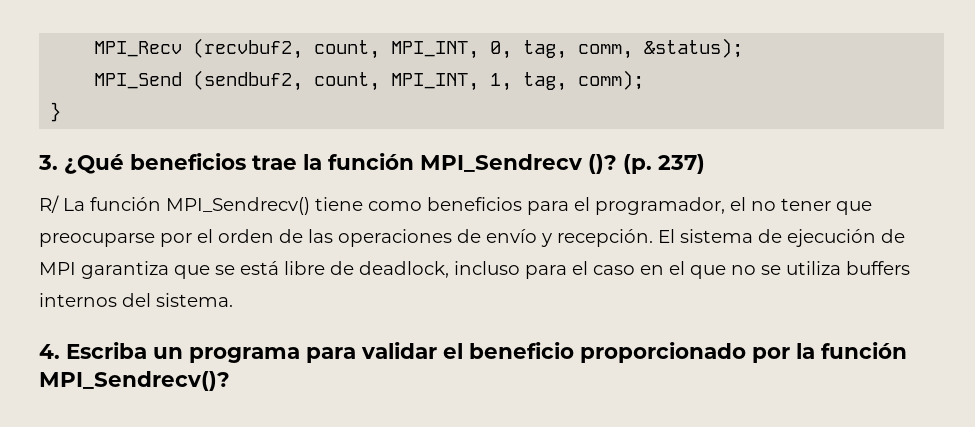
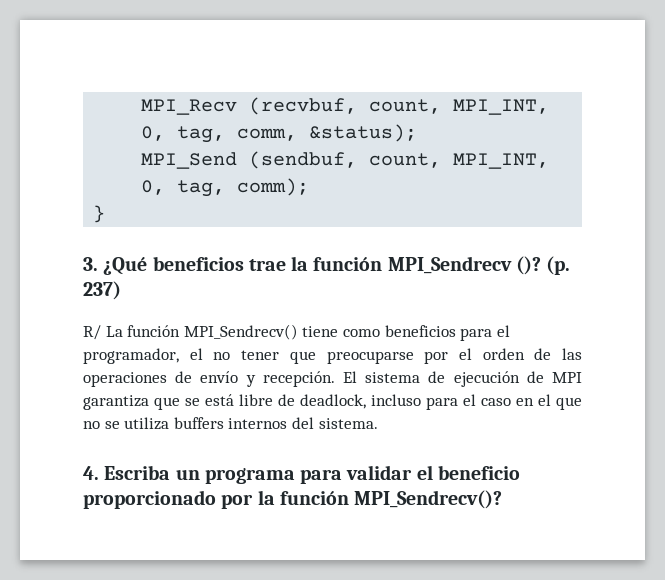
- MPI_Recv (recvbuf2, count, MPI_INT, 0, tag, comm, &status);
+ MPI_Recv (recvbuf, count, MPI_INT, 0, tag, comm, &status);
- MPI_Send (sendbuf2, count, MPI_INT, 1, tag, comm);
+ MPI_Send (sendbuf, count, MPI_INT, 0, tag, comm);

